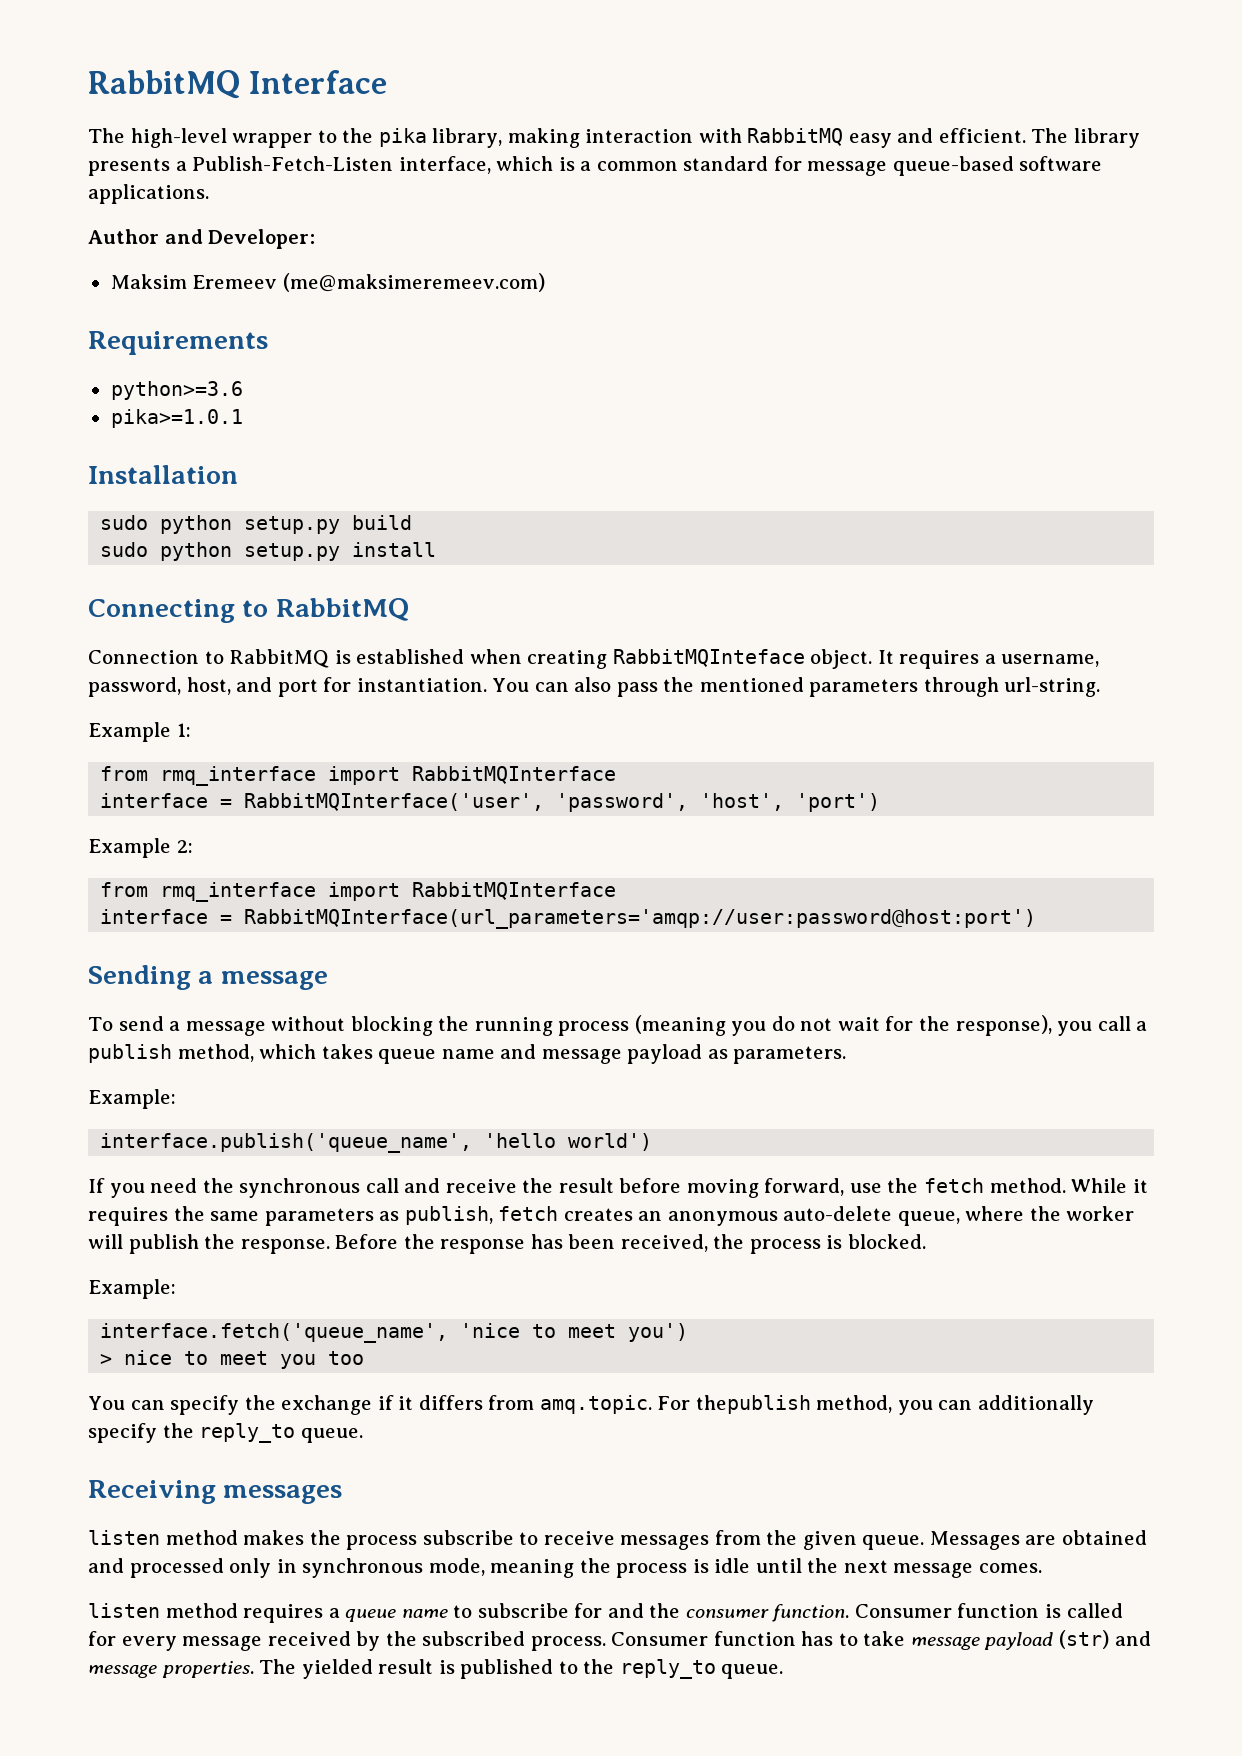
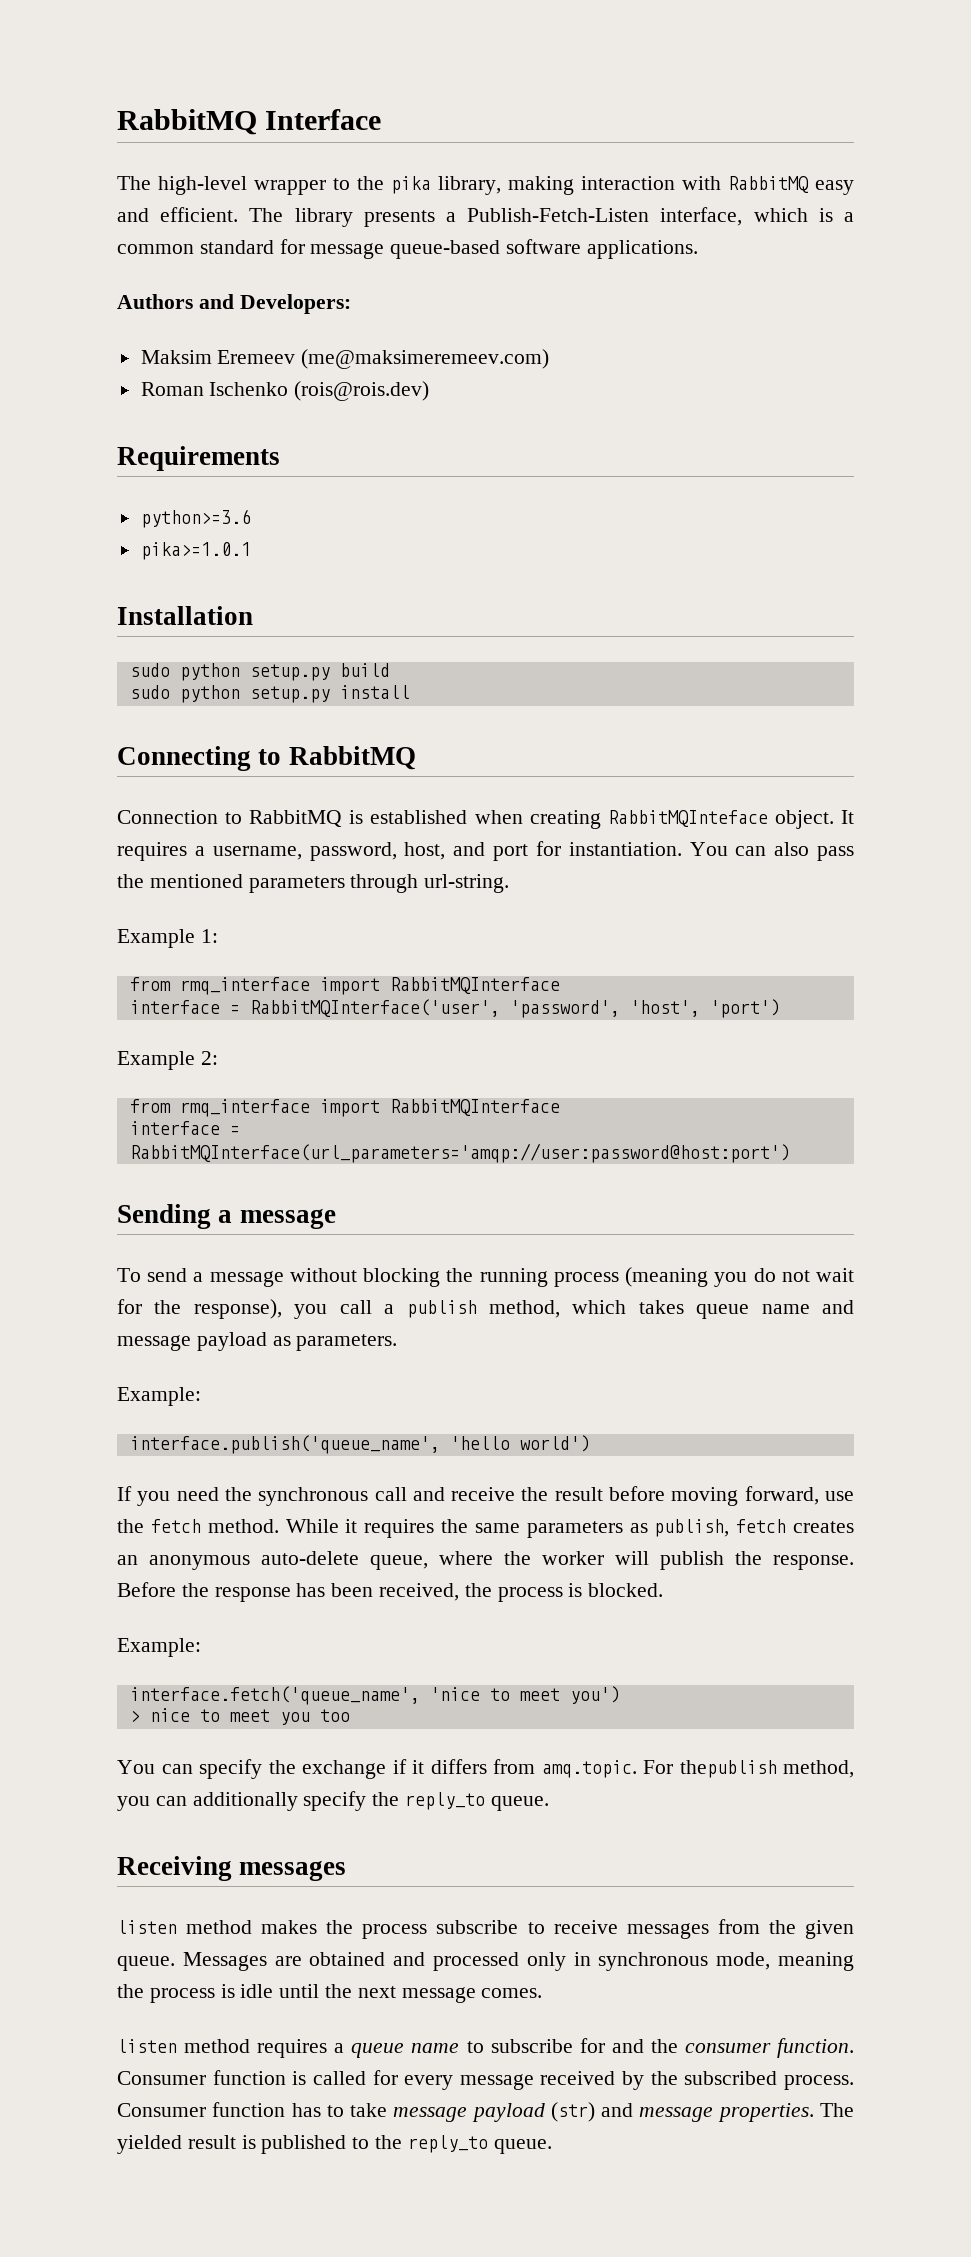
- Author and Developer:
+ Authors and Developers:
+ Roman Ischenko (rois@rois.dev)

